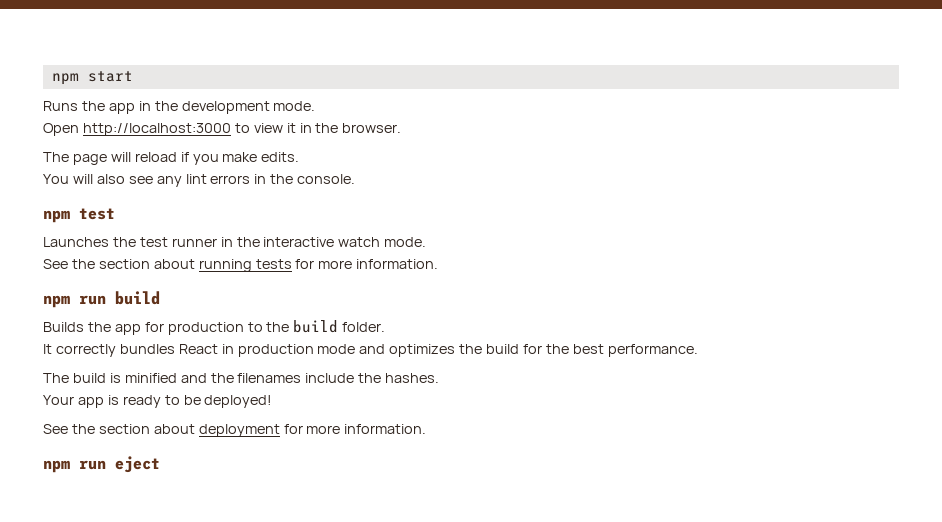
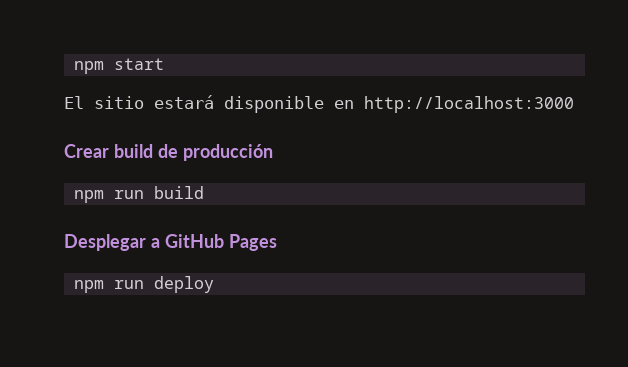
- Runs the app in the development mode.
- Open http://localhost:3000 to view it in the browser.
- The page will reload if you make edits.
- You will also see any lint errors in the console.
- npm test
- Launches the test runner in the interactive watch mode.
- See the section about running tests for more information.
+ El sitio estará disponible en http://localhost:3000
+ Crear build de producción
  npm run build
- Builds the app for production to the build folder.
- It correctly bundles React in production mode and optimizes the build for the best performance.
- The build is minified and the filenames include the hashes.
- Your app is ready to be deployed!
- See the section about deployment for more information.
- npm run eject
+ Desplegar a GitHub Pages
+ npm run deploy

